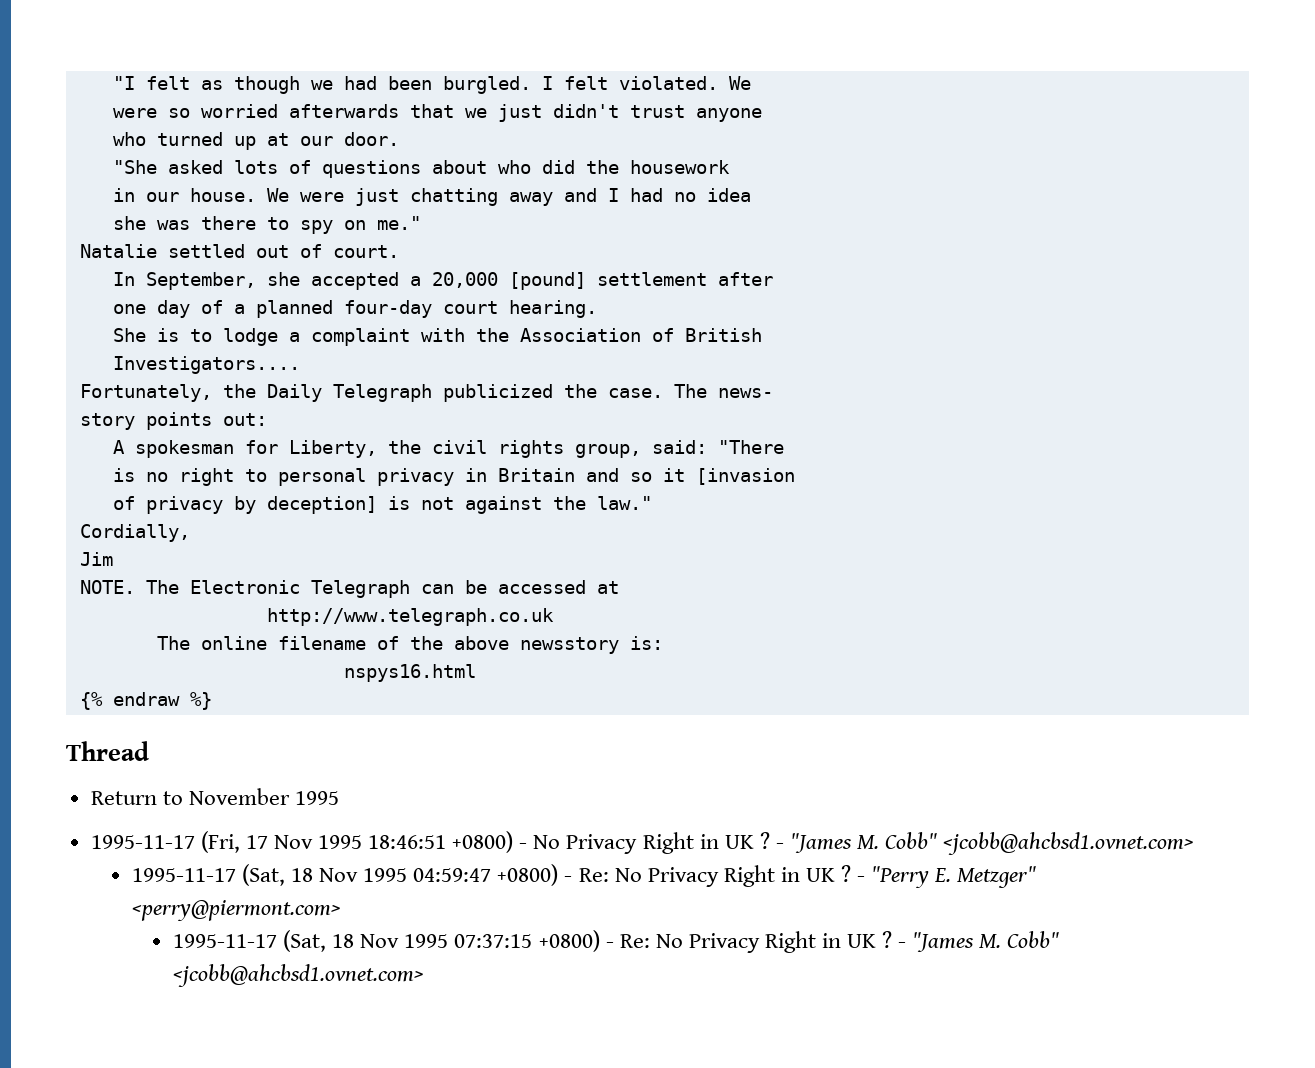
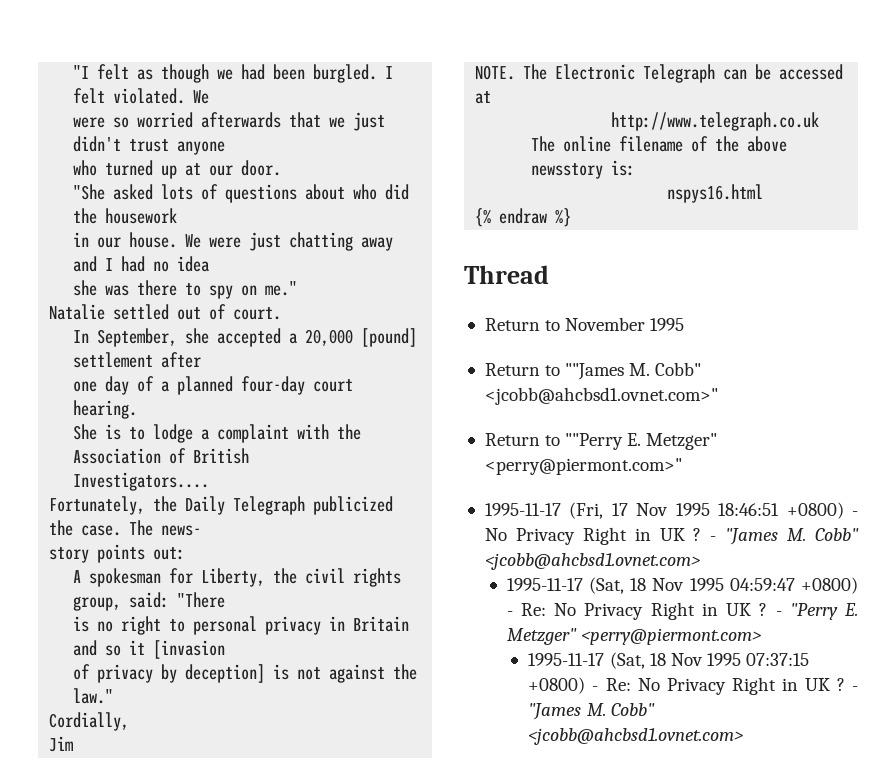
+ Return to ""James M. Cobb" <jcobb@ahcbsd1.ovnet.com>"
+ Return to ""Perry E. Metzger" <perry@piermont.com>"

